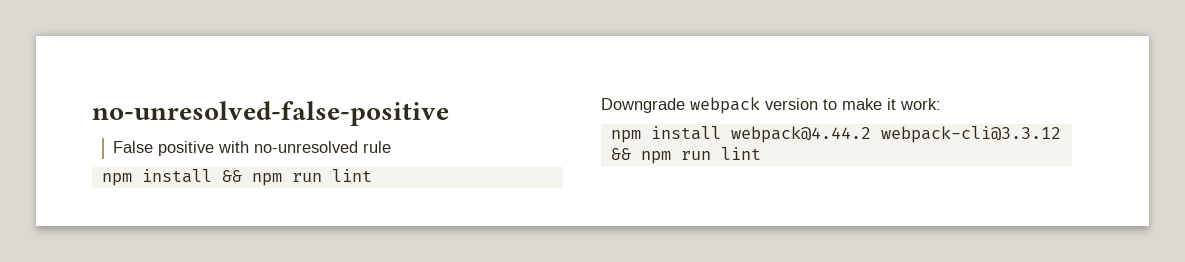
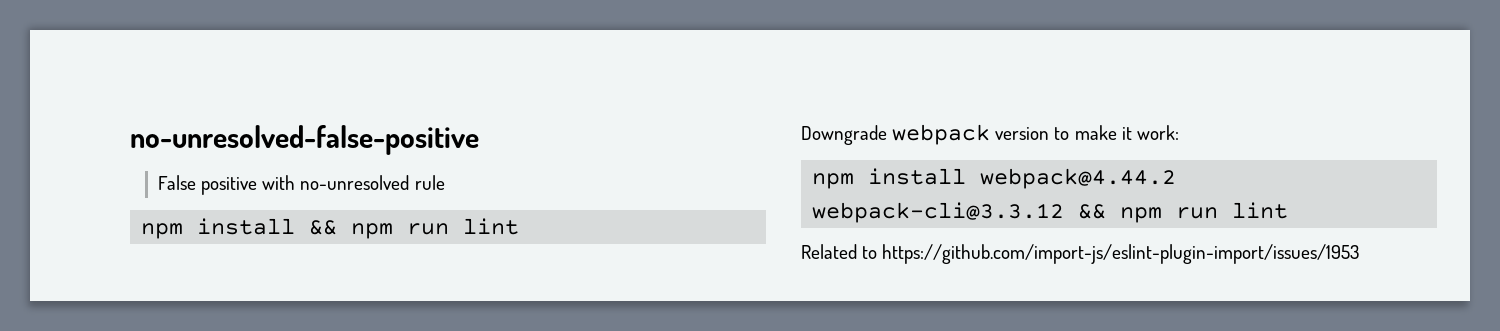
+ Related to https://github.com/import-js/eslint-plugin-import/issues/1953

